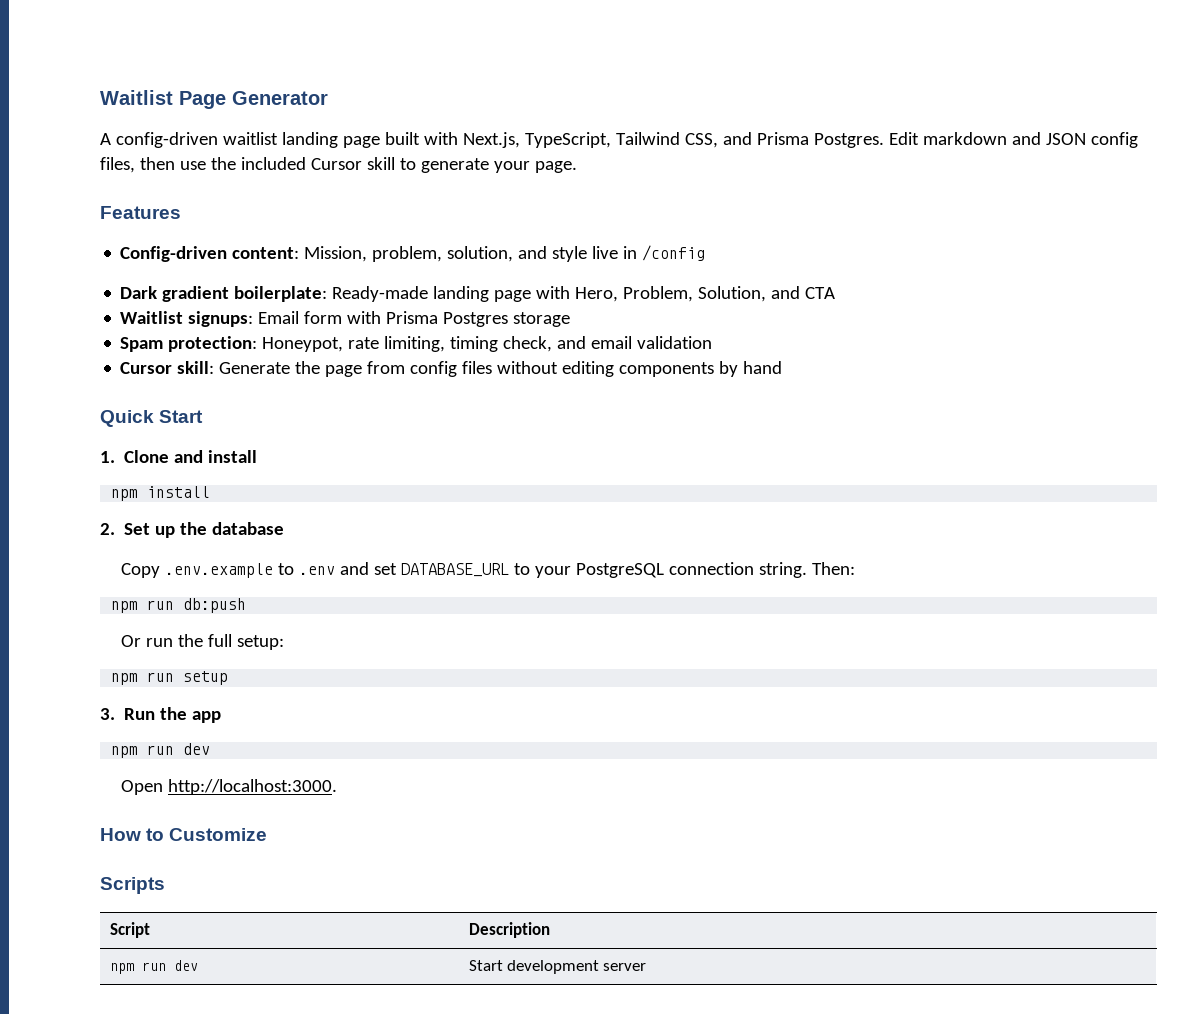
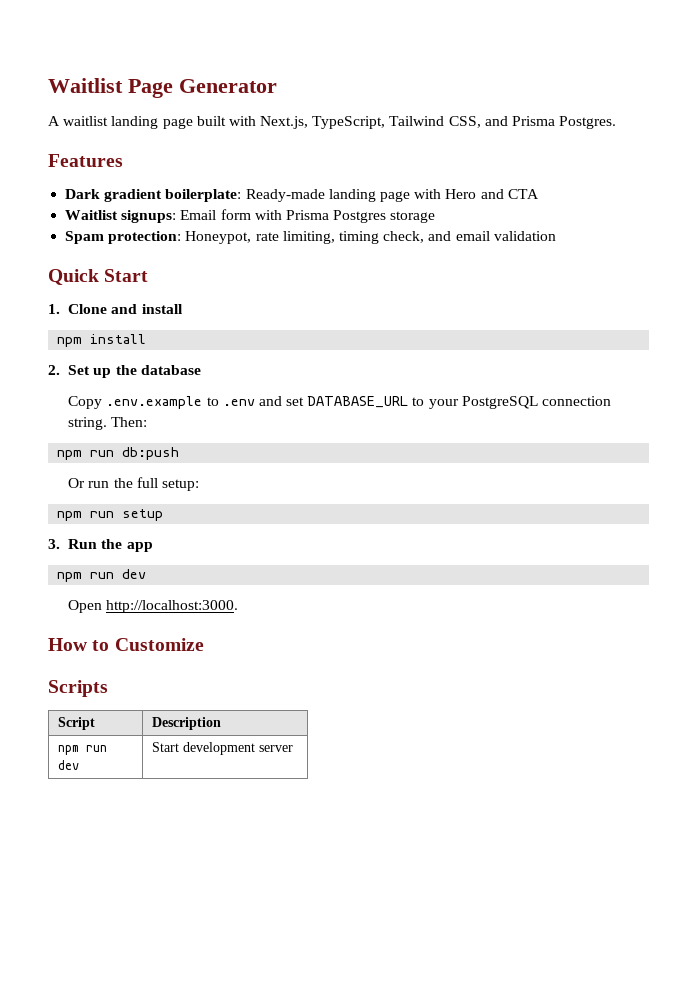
- A config-driven waitlist landing page built with Next.js, TypeScript, Tailwind CSS, and Prisma Postgres. Edit markdown and JSON config files, then use the included Cursor skill to generate your page.
+ A waitlist landing page built with Next.js, TypeScript, Tailwind CSS, and Prisma Postgres.
  Features
- Config-driven content: Mission, problem, solution, and style live in /config
- Dark gradient boilerplate: Ready-made landing page with Hero, Problem, Solution, and CTA
+ Dark gradient boilerplate: Ready-made landing page with Hero and CTA
- Cursor skill: Generate the page from config files without editing components by hand

